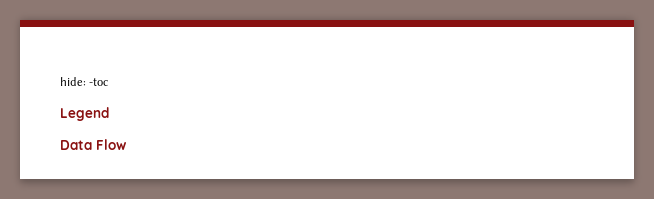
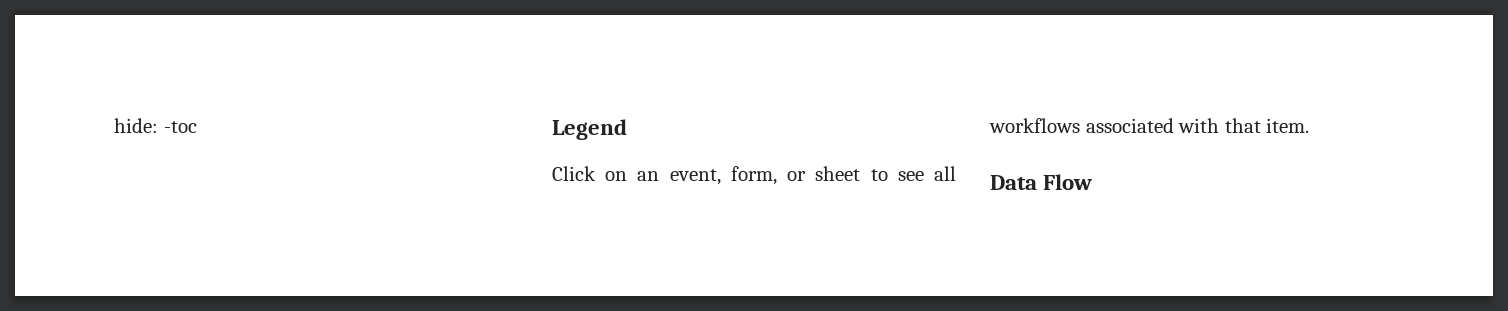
+ Click on an event, form, or sheet to see all workflows associated with that item.

